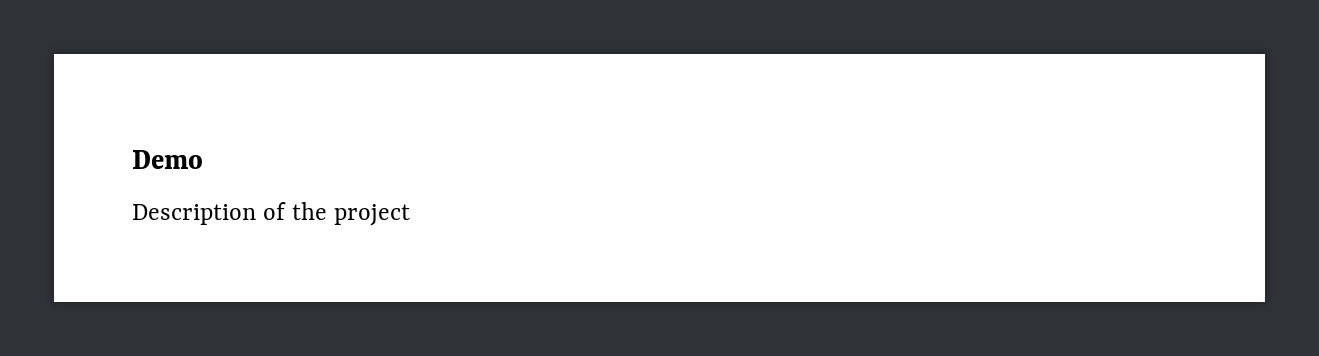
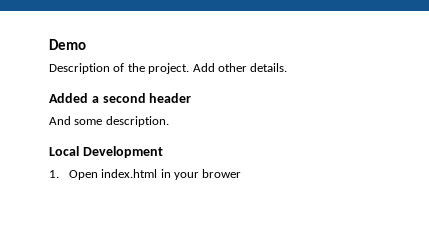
- Description of the project
+ Description of the project. Add other details.
+ Added a second header
+ And some description.
+ Local Development
+ 1. Open index.html in your brower

